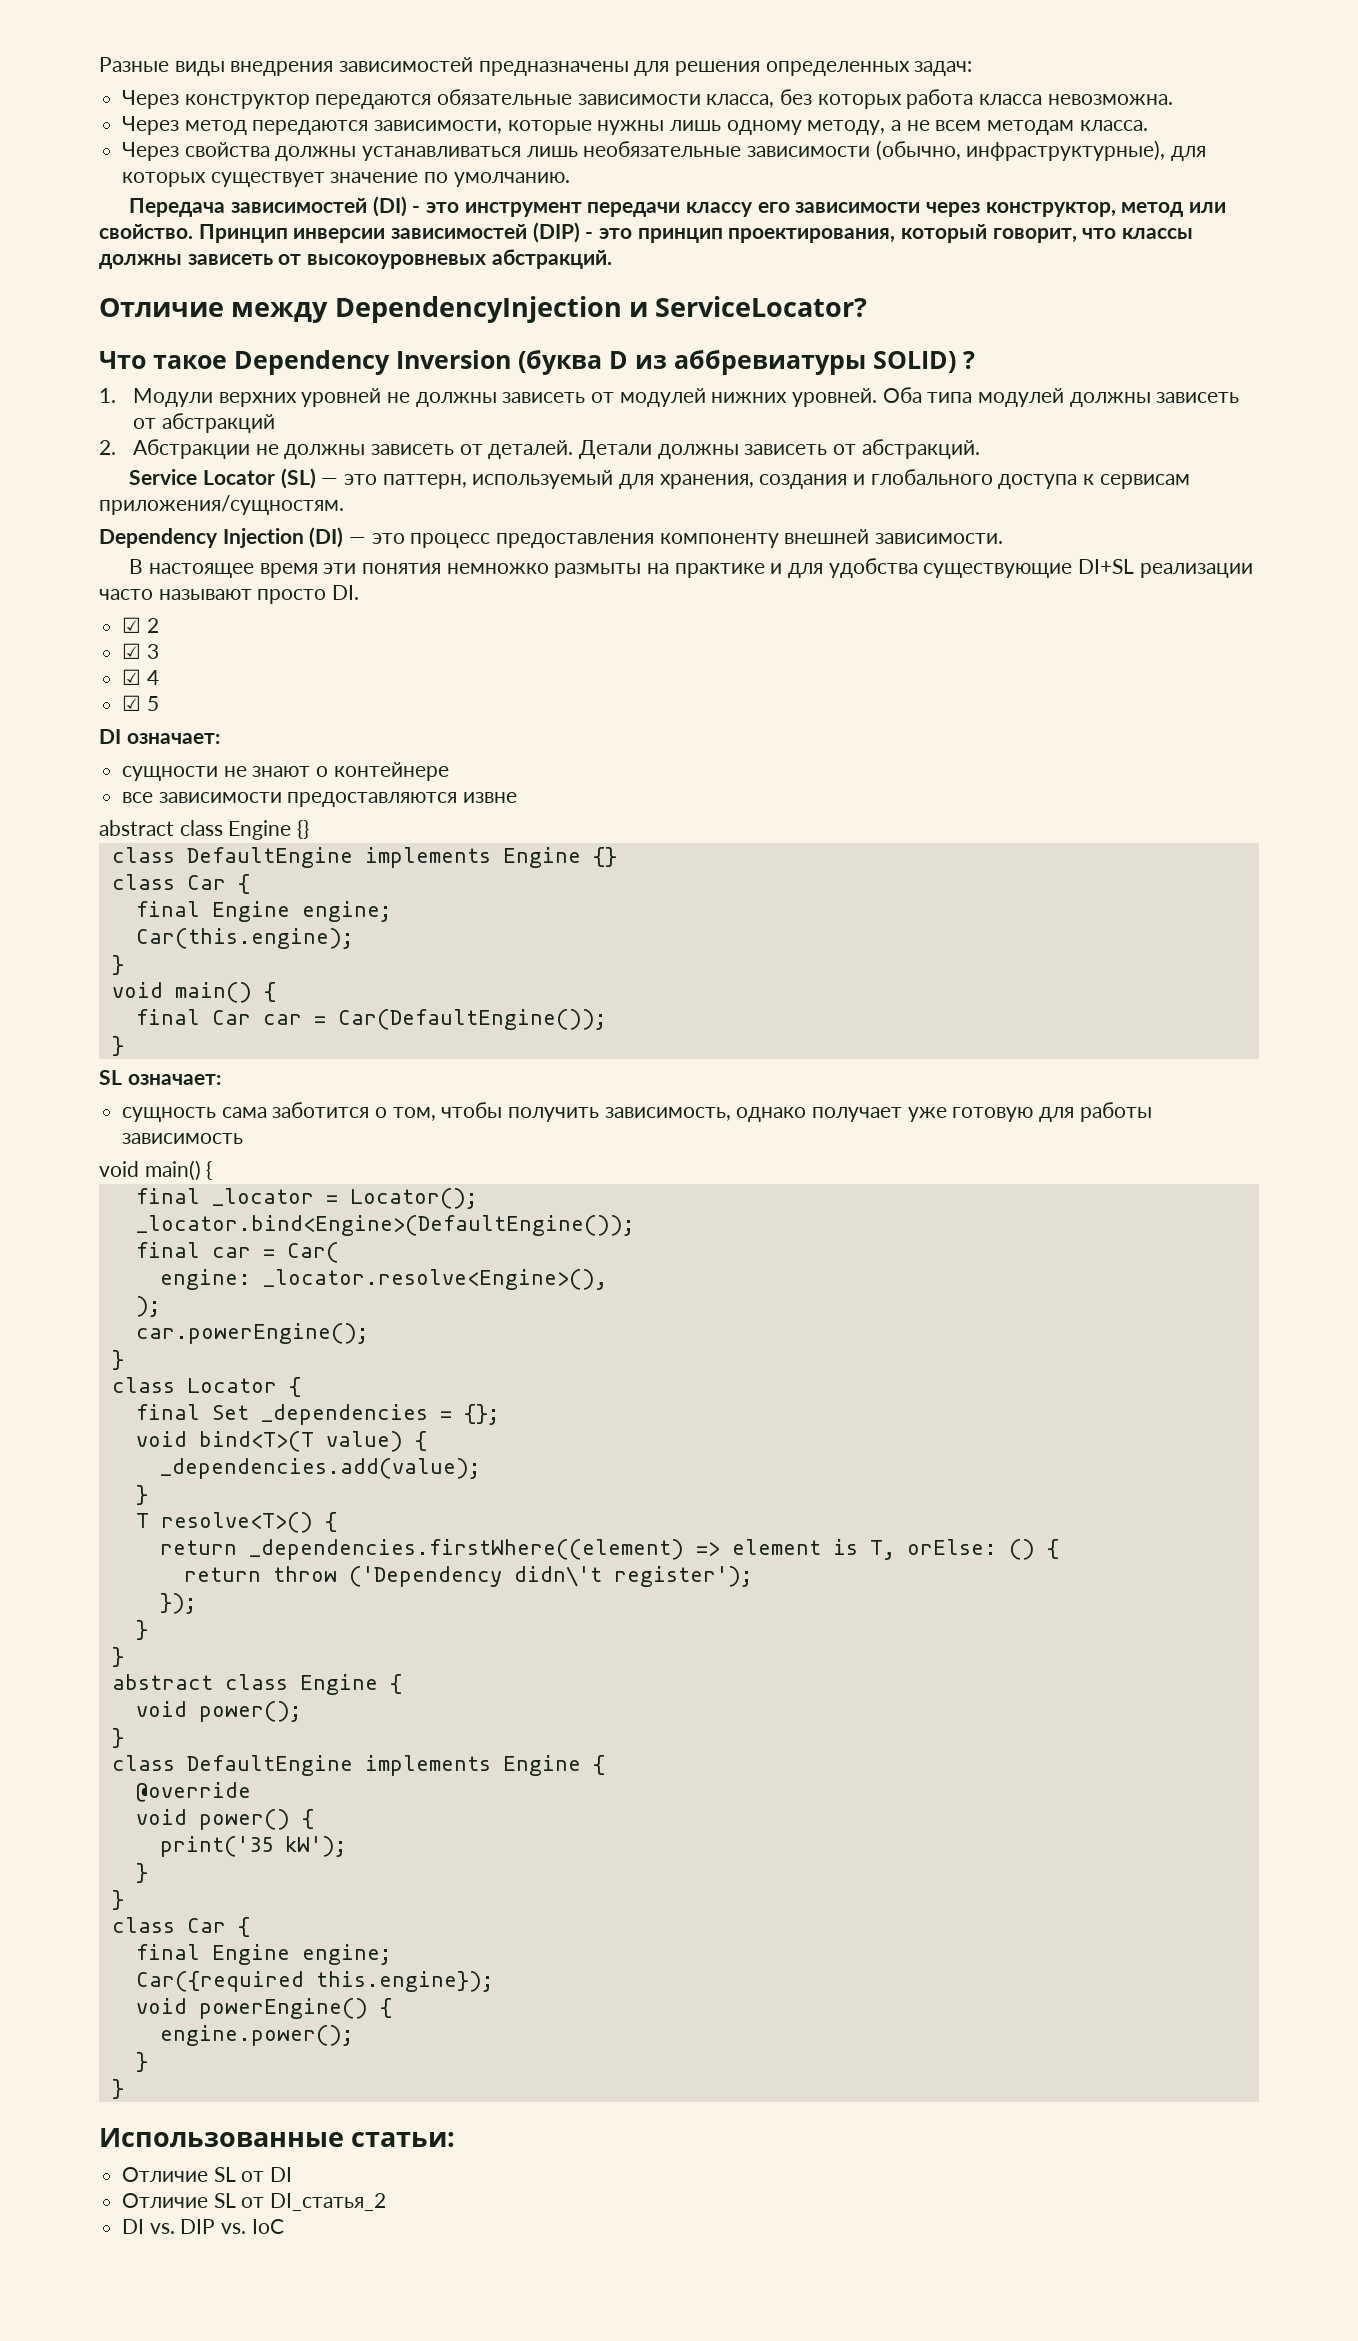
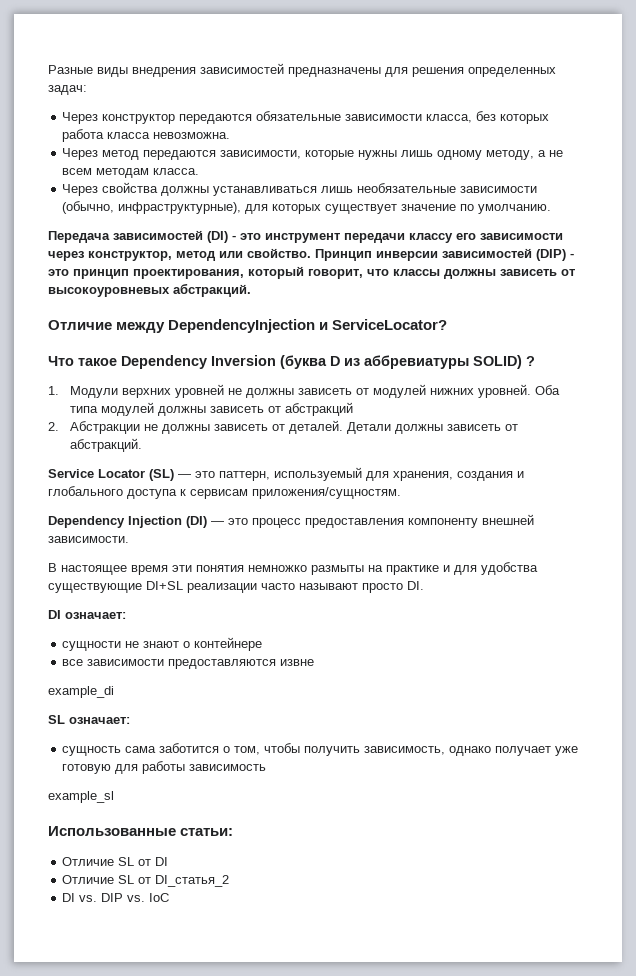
- ☑ 2
- ☑ 3
- ☑ 4
- ☑ 5
- abstract class Engine {}
- class DefaultEngine implements Engine {}
- class Car {
- final Engine engine;
- Car(this.engine);
- }
- void main() {
- final Car car = Car(DefaultEngine());
- }
+ example_di
  сущность сама заботится о том, чтобы получить зависимость, однако получает уже готовую для работы зависимость
- void main() {
- final _locator = Locator();
- _locator.bind<Engine>(DefaultEngine());
- final car = Car(
- engine: _locator.resolve<Engine>(),
- );
- car.powerEngine();
- }
- class Locator {
- final Set _dependencies = {};
- void bind<T>(T value) {
- _dependencies.add(value);
- }
- T resolve<T>() {
- return _dependencies.firstWhere((element) => element is T, orElse: () {
- return throw ('Dependency didn\'t register');
- });
- }
- }
- abstract class Engine {
- void power();
- }
- class DefaultEngine implements Engine {
- @override
- void power() {
- print('35 kW');
- }
- }
- class Car {
- final Engine engine;
- Car({required this.engine});
- void powerEngine() {
- engine.power();
- }
- }
+ example_sl

